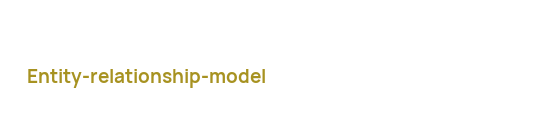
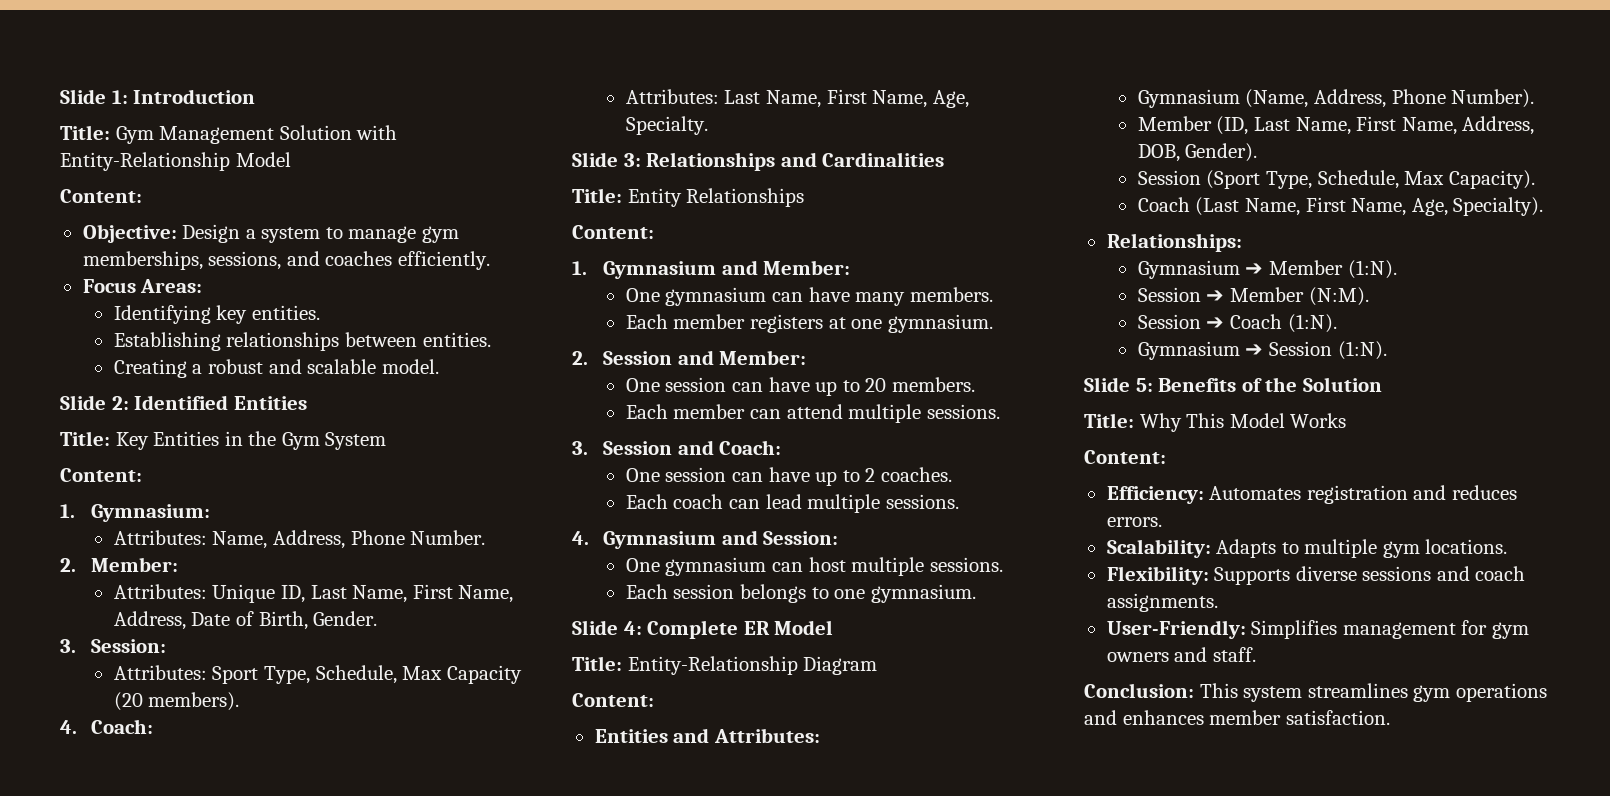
- Entity-relationship-model
+ Slide 1: Introduction
+ Title: Gym Management Solution with Entity-Relationship Model
+ Content:
+ Objective: Design a system to manage gym memberships, sessions, and coaches efficiently.
+ Focus Areas:
+ Identifying key entities.
+ Establishing relationships between entities.
+ Creating a robust and scalable model.
+ Slide 2: Identified Entities
+ Title: Key Entities in the Gym System
+ Content:
+ 1. Gymnasium:
+ Attributes: Name, Address, Phone Number.
+ 2. Member:
+ Attributes: Unique ID, Last Name, First Name, Address, Date of Birth, Gender.
+ 3. Session:
+ Attributes: Sport Type, Schedule, Max Capacity (20 members).
+ 4. Coach:
+ Attributes: Last Name, First Name, Age, Specialty.
+ Slide 3: Relationships and Cardinalities
+ Title: Entity Relationships
+ Content:
+ 1. Gymnasium and Member:
+ One gymnasium can have many members.
+ Each member registers at one gymnasium.
+ 2. Session and Member:
+ One session can have up to 20 members.
+ Each member can attend multiple sessions.
+ 3. Session and Coach:
+ One session can have up to 2 coaches.
+ Each coach can lead multiple sessions.
+ 4. Gymnasium and Session:
+ One gymnasium can host multiple sessions.
+ Each session belongs to one gymnasium.
+ Slide 4: Complete ER Model
+ Title: Entity-Relationship Diagram
+ Content:
+ Entities and Attributes:
+ Gymnasium (Name, Address, Phone Number).
+ Member (ID, Last Name, First Name, Address, DOB, Gender).
+ Session (Sport Type, Schedule, Max Capacity).
+ Coach (Last Name, First Name, Age, Specialty).
+ Relationships:
+ Gymnasium ➔ Member (1:N).
+ Session ➔ Member (N:M).
+ Session ➔ Coach (1:N).
+ Gymnasium ➔ Session (1:N).
+ Slide 5: Benefits of the Solution
+ Title: Why This Model Works
+ Content:
+ Efficiency: Automates registration and reduces errors.
+ Scalability: Adapts to multiple gym locations.
+ Flexibility: Supports diverse sessions and coach assignments.
+ User-Friendly: Simplifies management for gym owners and staff.
+ Conclusion: This system streamlines gym operations and enhances member satisfaction.

